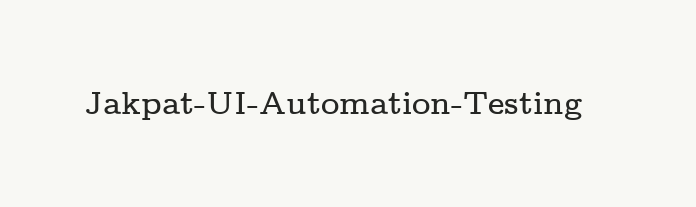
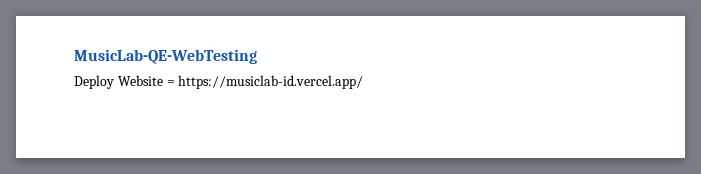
- Jakpat-UI-Automation-Testing
+ MusicLab-QE-WebTesting
+ Deploy Website = https://musiclab-id.vercel.app/

